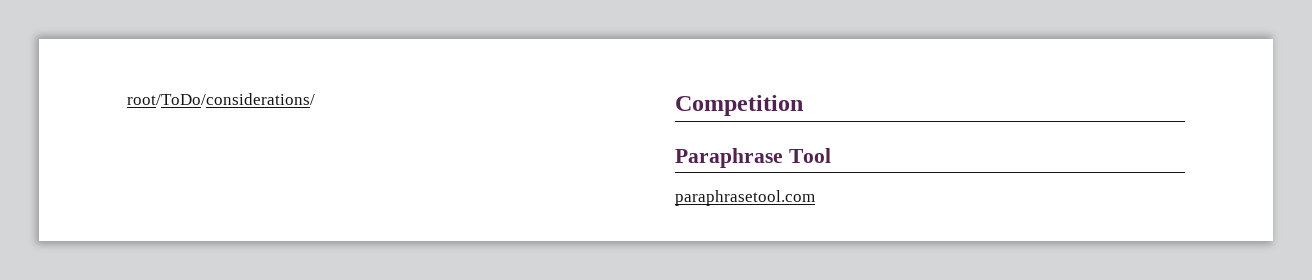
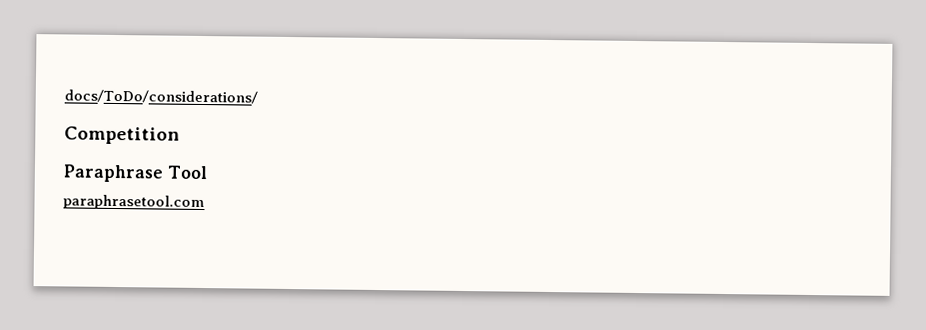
- root/ToDo/considerations/
+ docs/ToDo/considerations/

